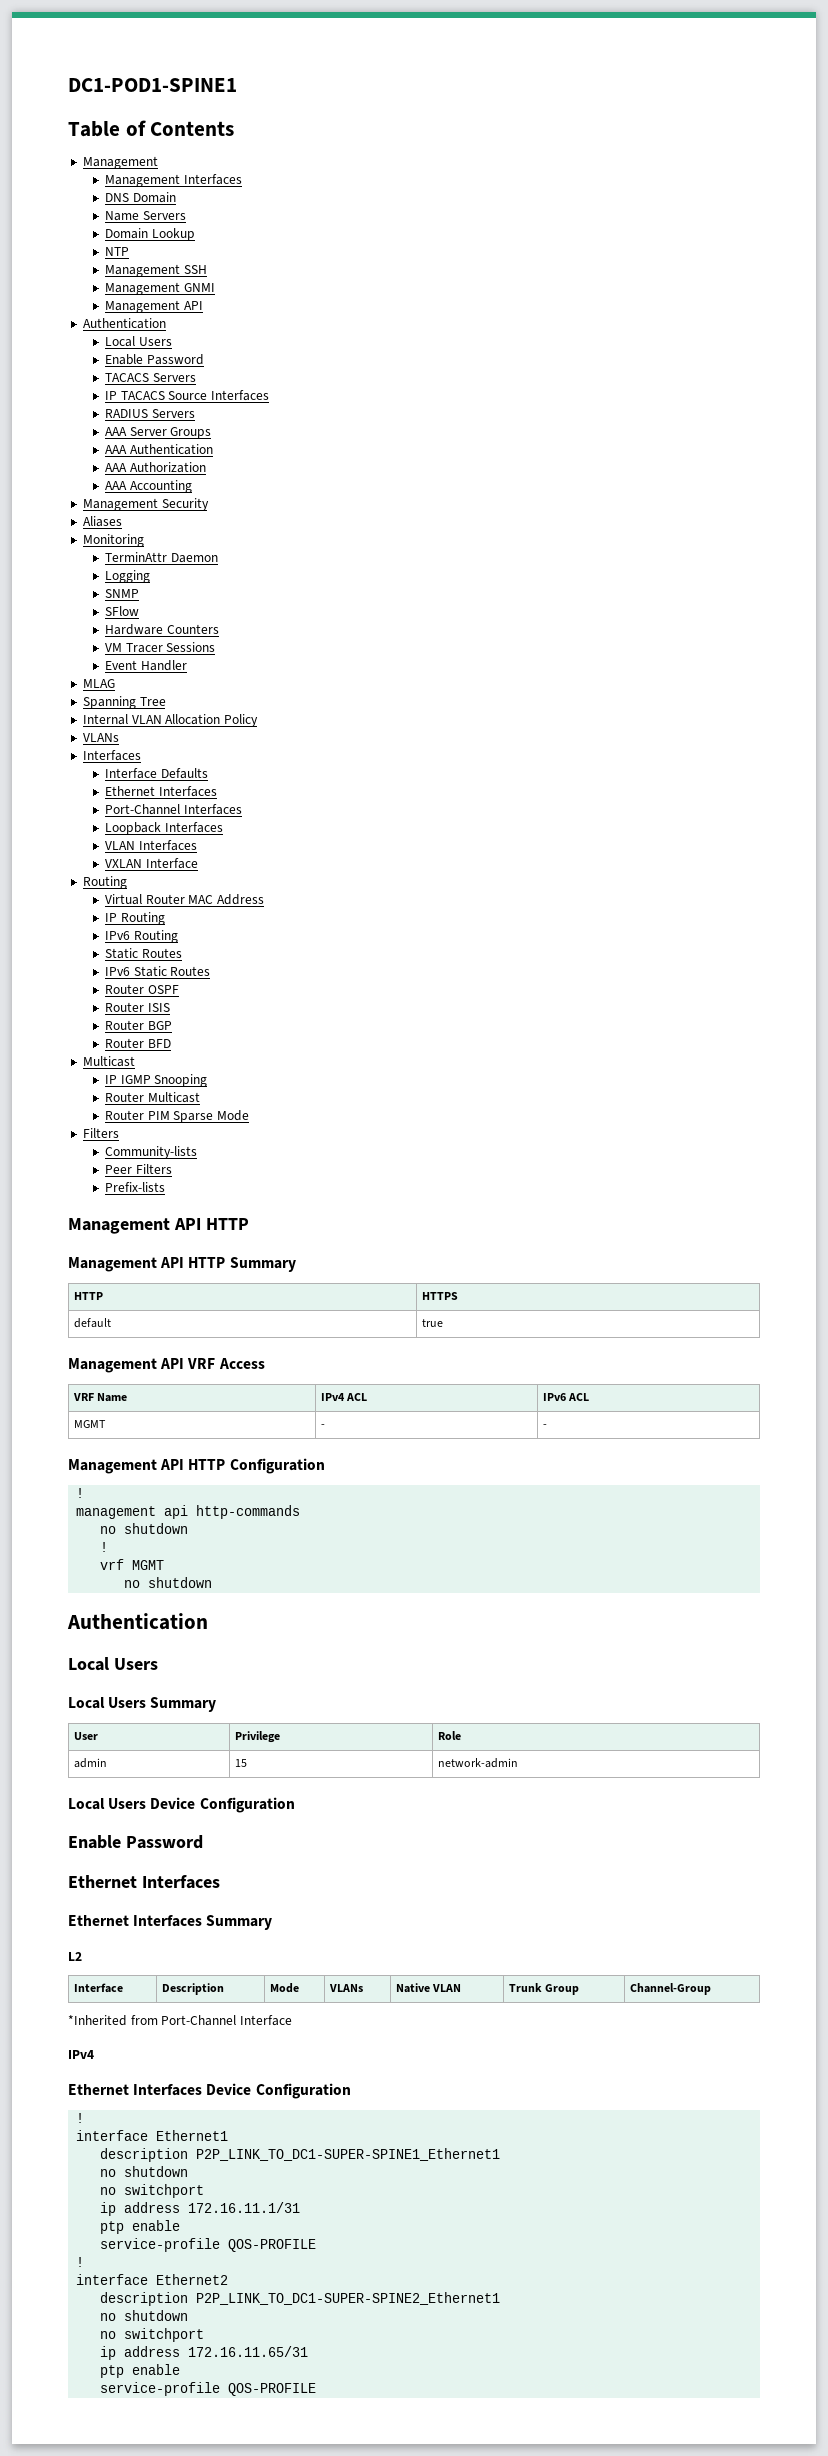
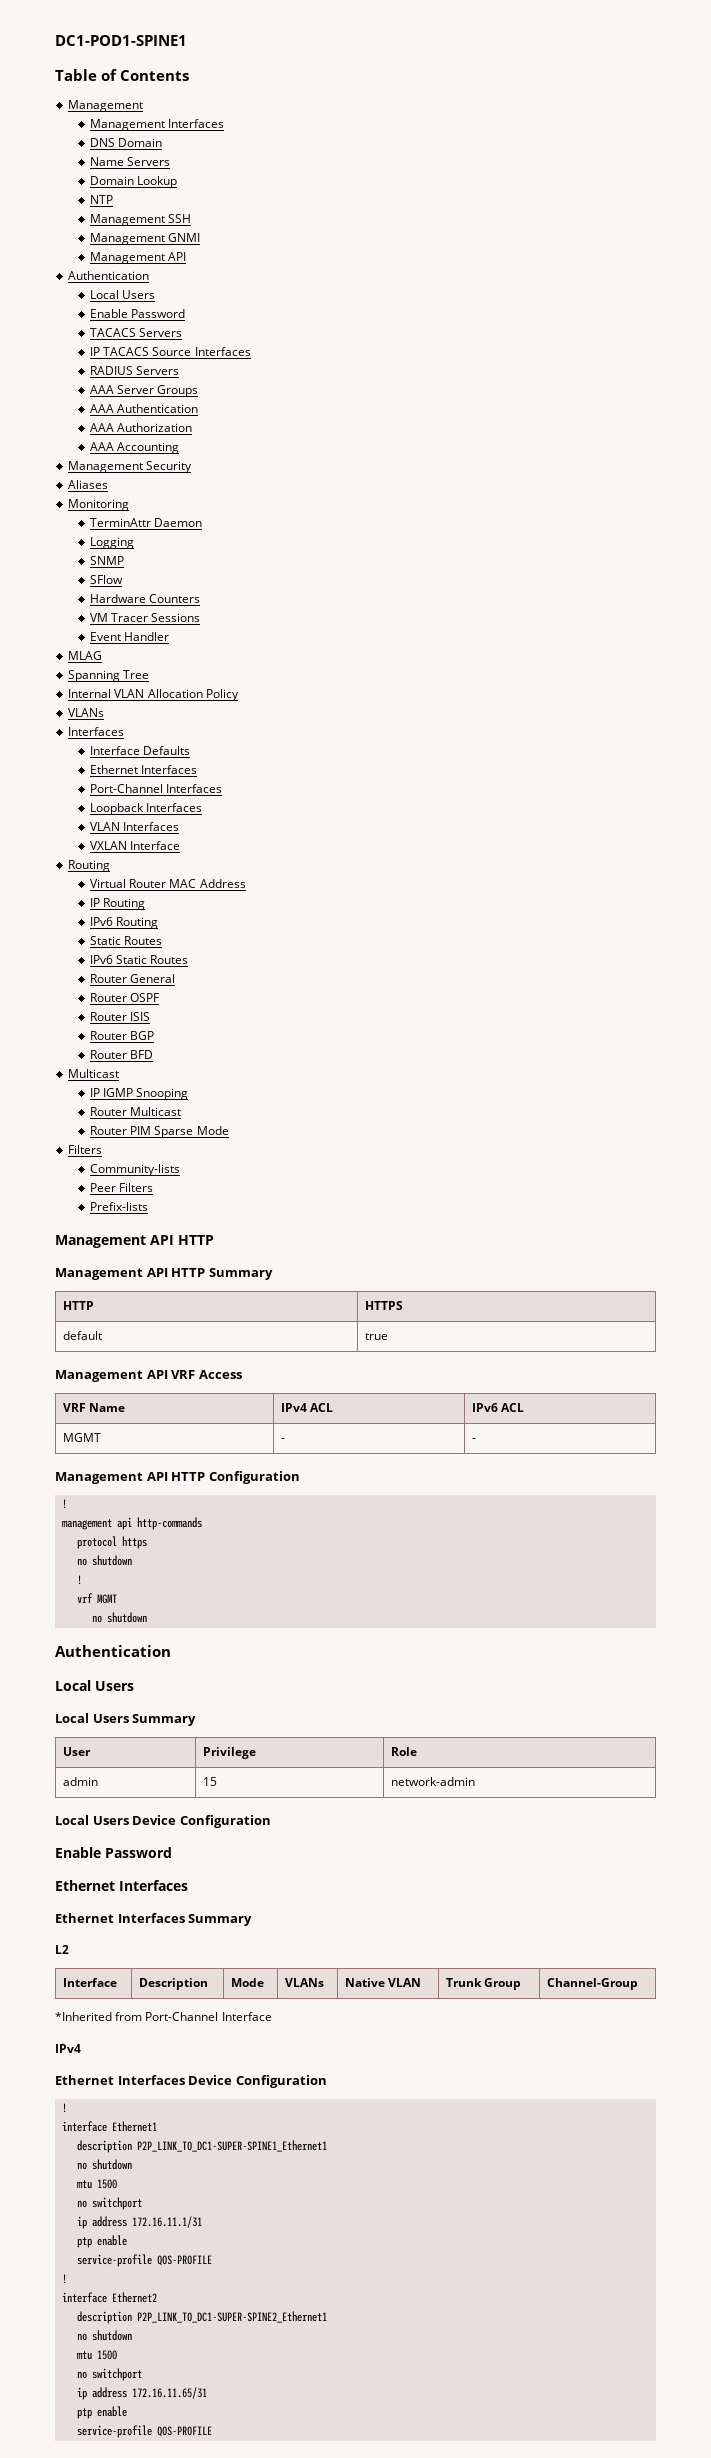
+ Router General
+ protocol https
  description P2P_LINK_TO_DC1-SUPER-SPINE1_Ethernet1
  no shutdown
+ mtu 1500
  description P2P_LINK_TO_DC1-SUPER-SPINE2_Ethernet1
  no shutdown
+ mtu 1500

